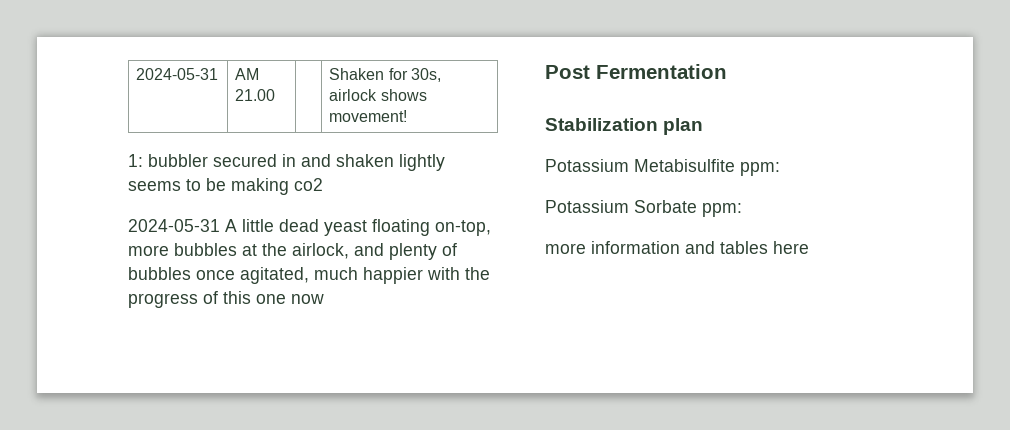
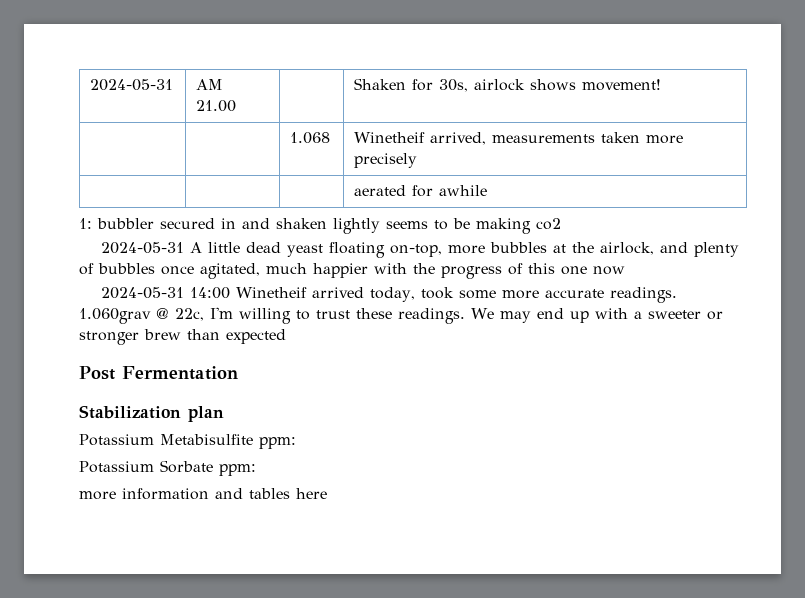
+ | | 1.068 | Winetheif arrived, measurements taken more precisely
+ | | | aerated for awhile
+ 2024-05-31 14:00 Winetheif arrived today, took some more accurate readings. 1.060grav @ 22c, I'm willing to trust these readings. We may end up with a sweeter or stronger brew than expected

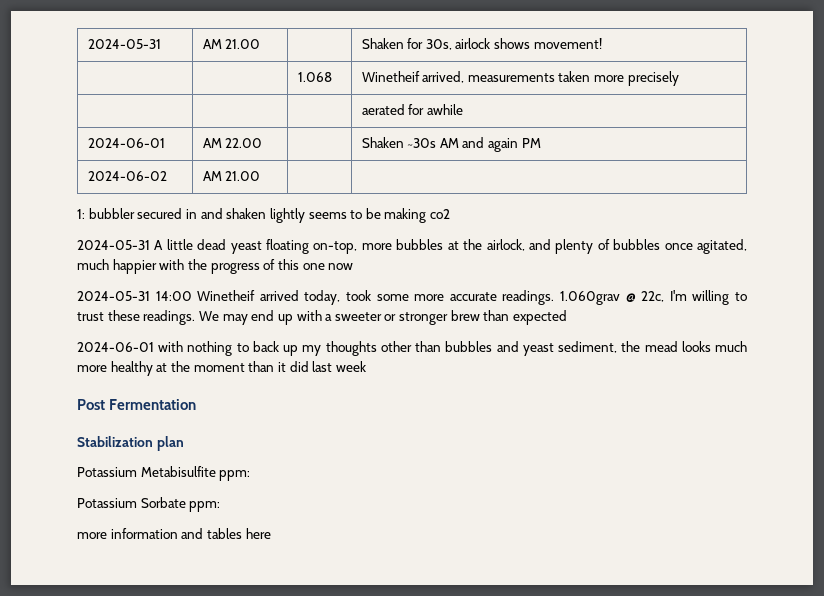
+ 2024-06-01 | AM 22.00 | | Shaken ~30s AM and again PM
+ 2024-06-02 | AM 21.00 | |
+ 2024-06-01 with nothing to back up my thoughts other than bubbles and yeast sediment, the mead looks much more healthy at the moment than it did last week

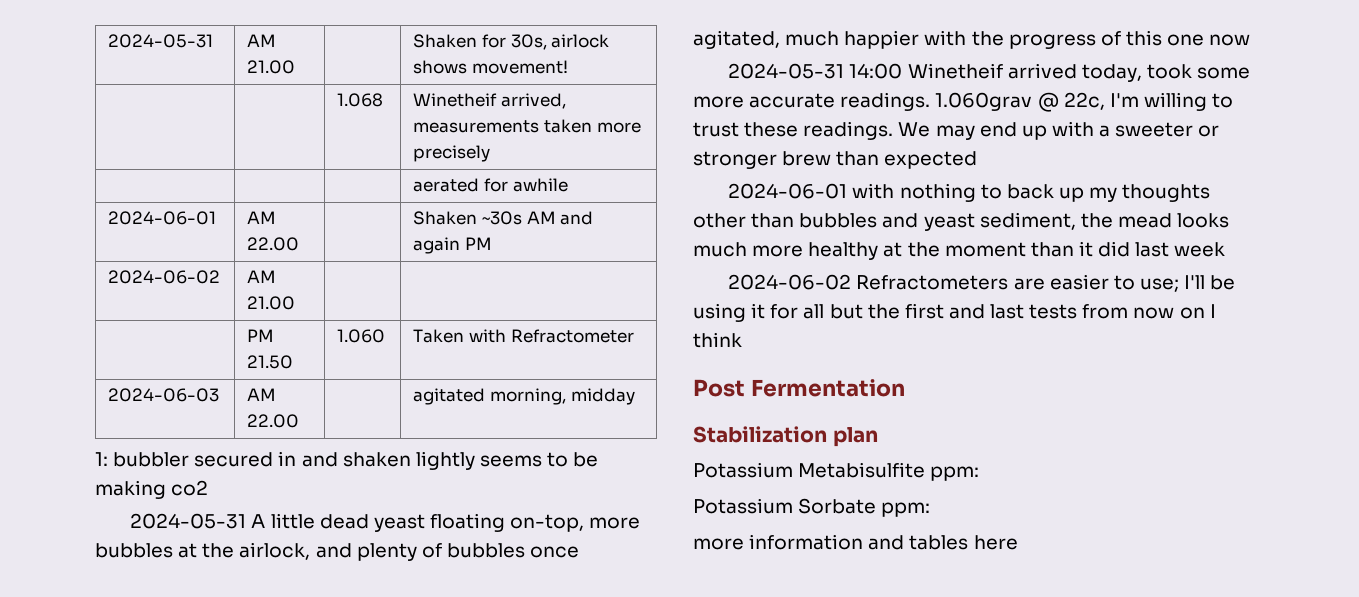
+ | PM 21.50 | 1.060 | Taken with Refractometer
+ 2024-06-03 | AM 22.00 | | agitated morning, midday
+ 2024-06-02 Refractometers are easier to use; I'll be using it for all but the first and last tests from now on I think

